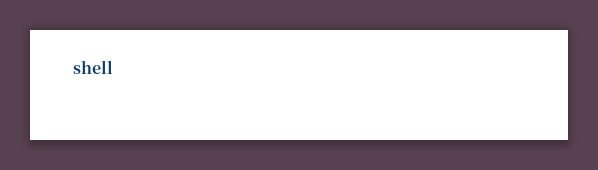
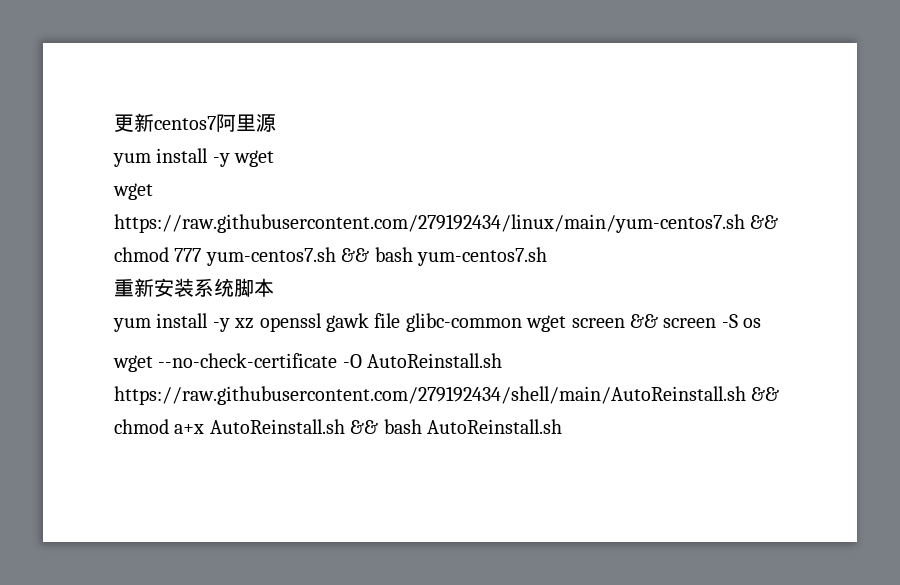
- shell
+ 更新centos7阿里源
+ yum install -y wget
+ wget https://raw.githubusercontent.com/279192434/linux/main/yum-centos7.sh && chmod 777 yum-centos7.sh && bash yum-centos7.sh
+ 重新安装系统脚本
+ yum install -y xz openssl gawk file glibc-common wget screen && screen -S os
+ wget --no-check-certificate -O AutoReinstall.sh https://raw.githubusercontent.com/279192434/shell/main/AutoReinstall.sh && chmod a+x AutoReinstall.sh && bash AutoReinstall.sh

